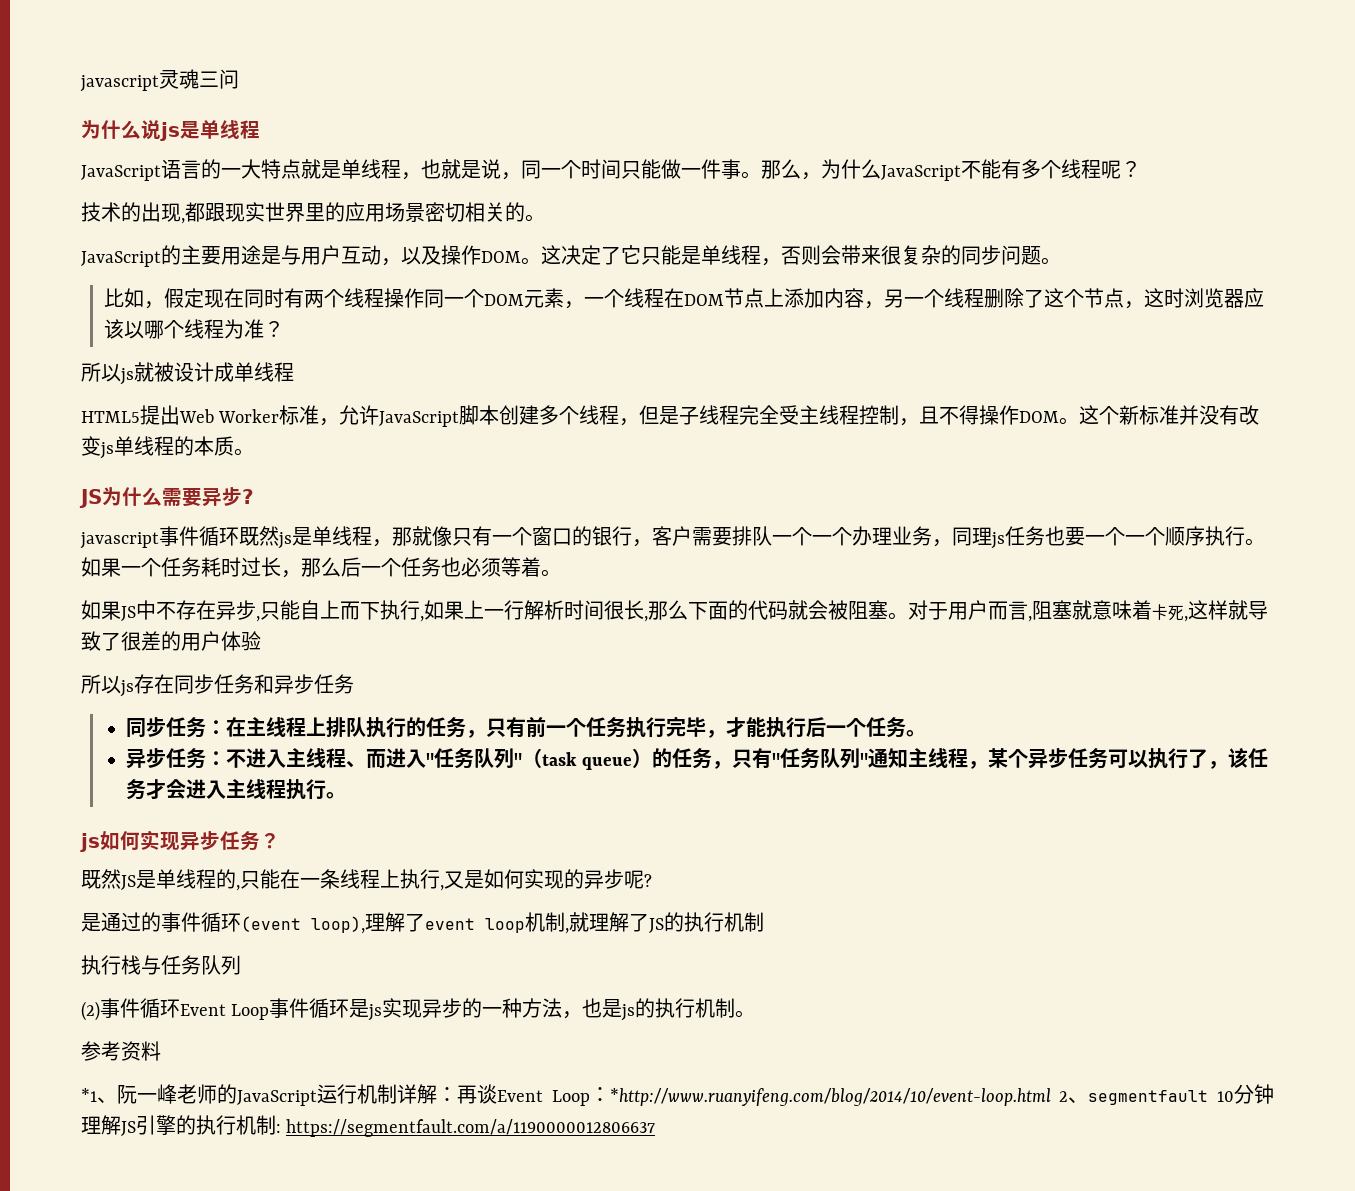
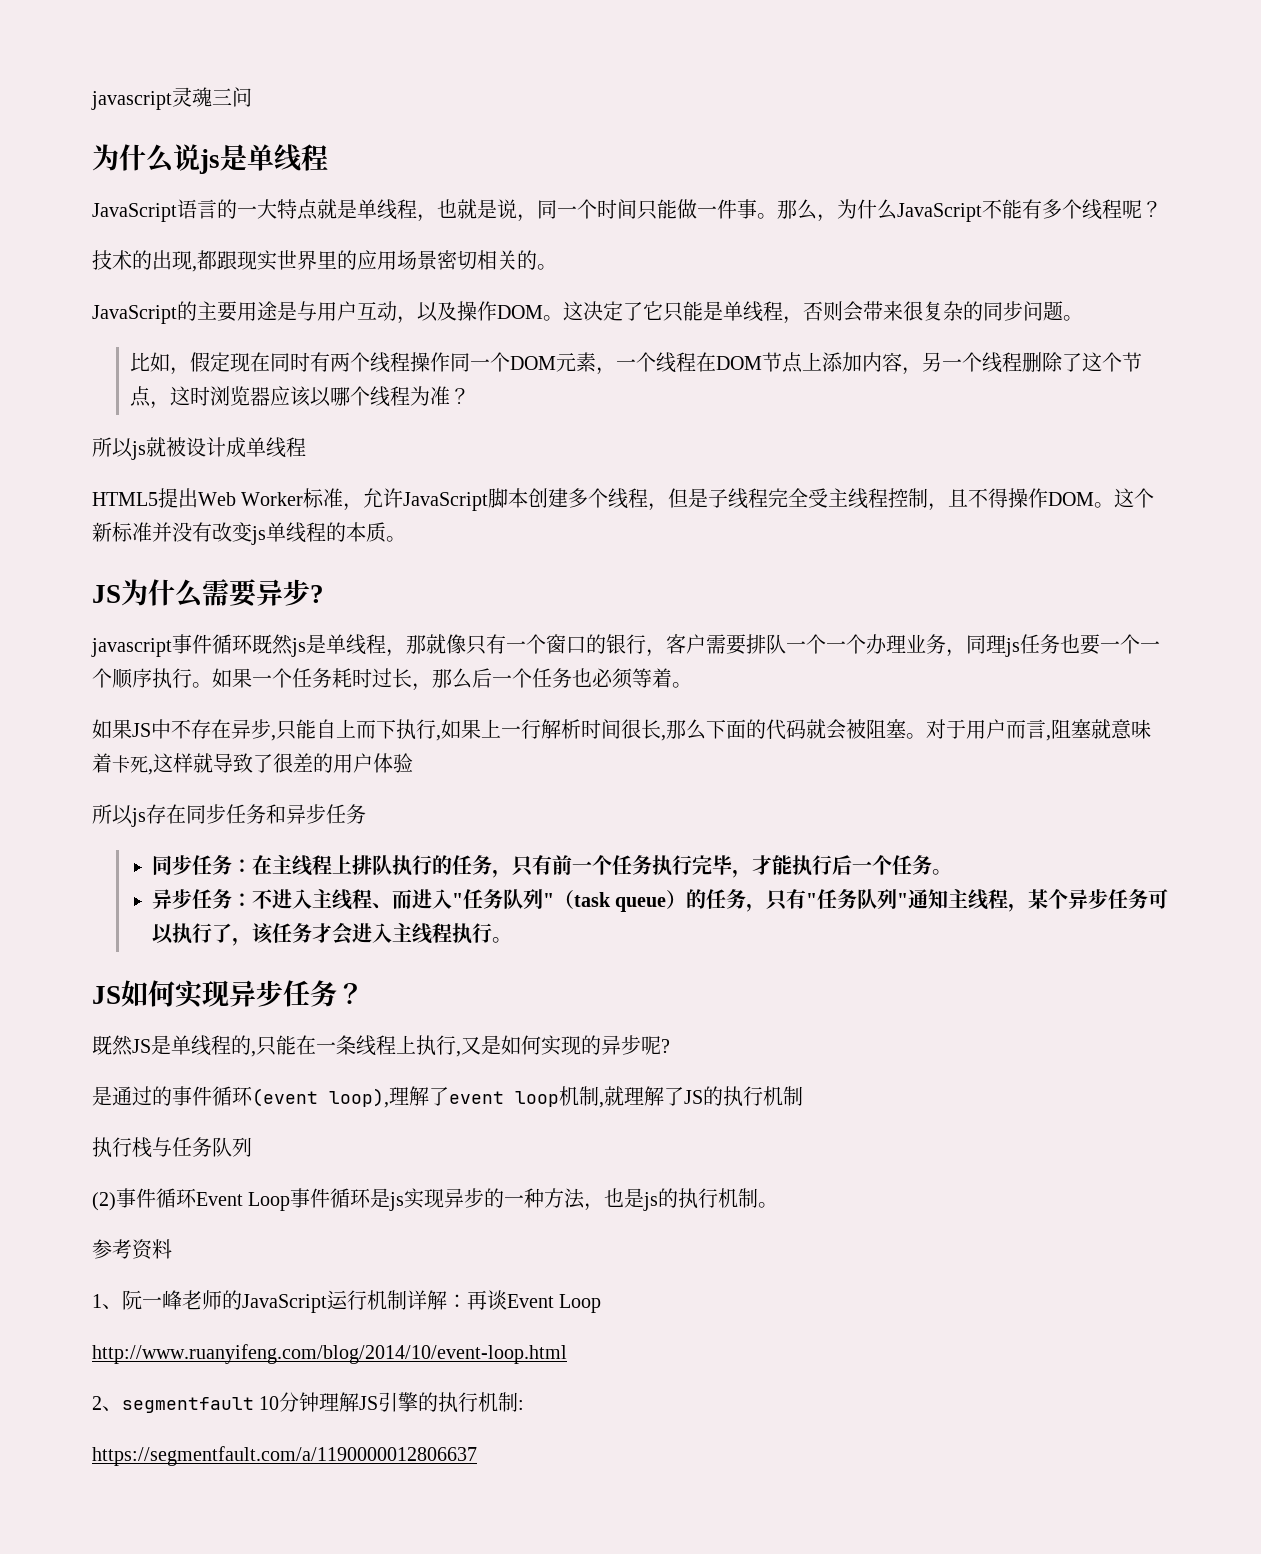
- js如何实现异步任务？
+ JS如何实现异步任务？
- *1、阮一峰老师的JavaScript运行机制详解：再谈Event Loop：*http://www.ruanyifeng.com/blog/2014/10/event-loop.html 2、segmentfault 10分钟理解JS引擎的执行机制: https://segmentfault.com/a/1190000012806637
+ 1、阮一峰老师的JavaScript运行机制详解：再谈Event Loop
+ http://www.ruanyifeng.com/blog/2014/10/event-loop.html
+ 2、segmentfault 10分钟理解JS引擎的执行机制:
+ https://segmentfault.com/a/1190000012806637

